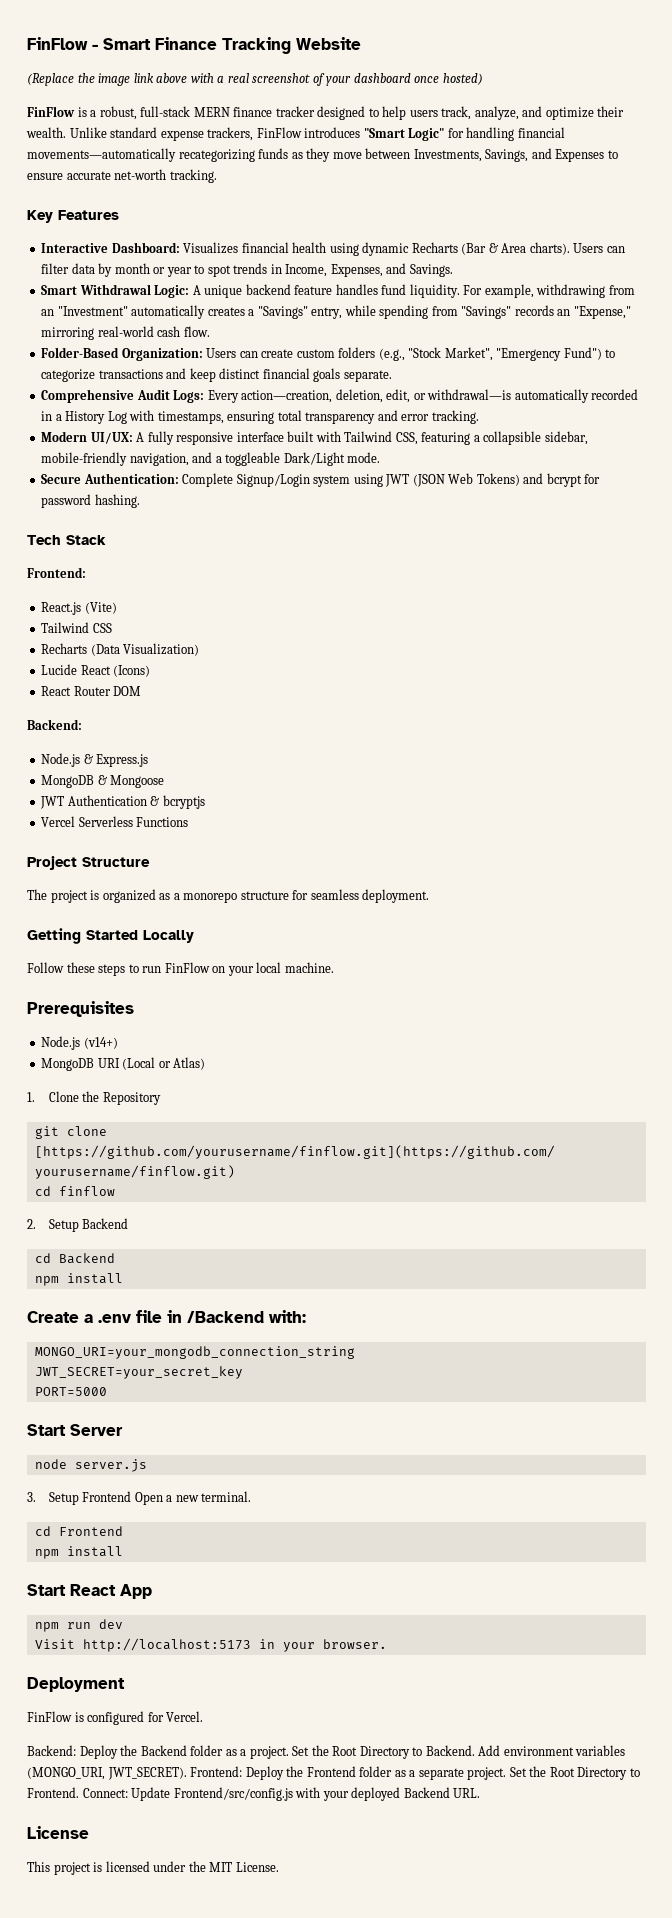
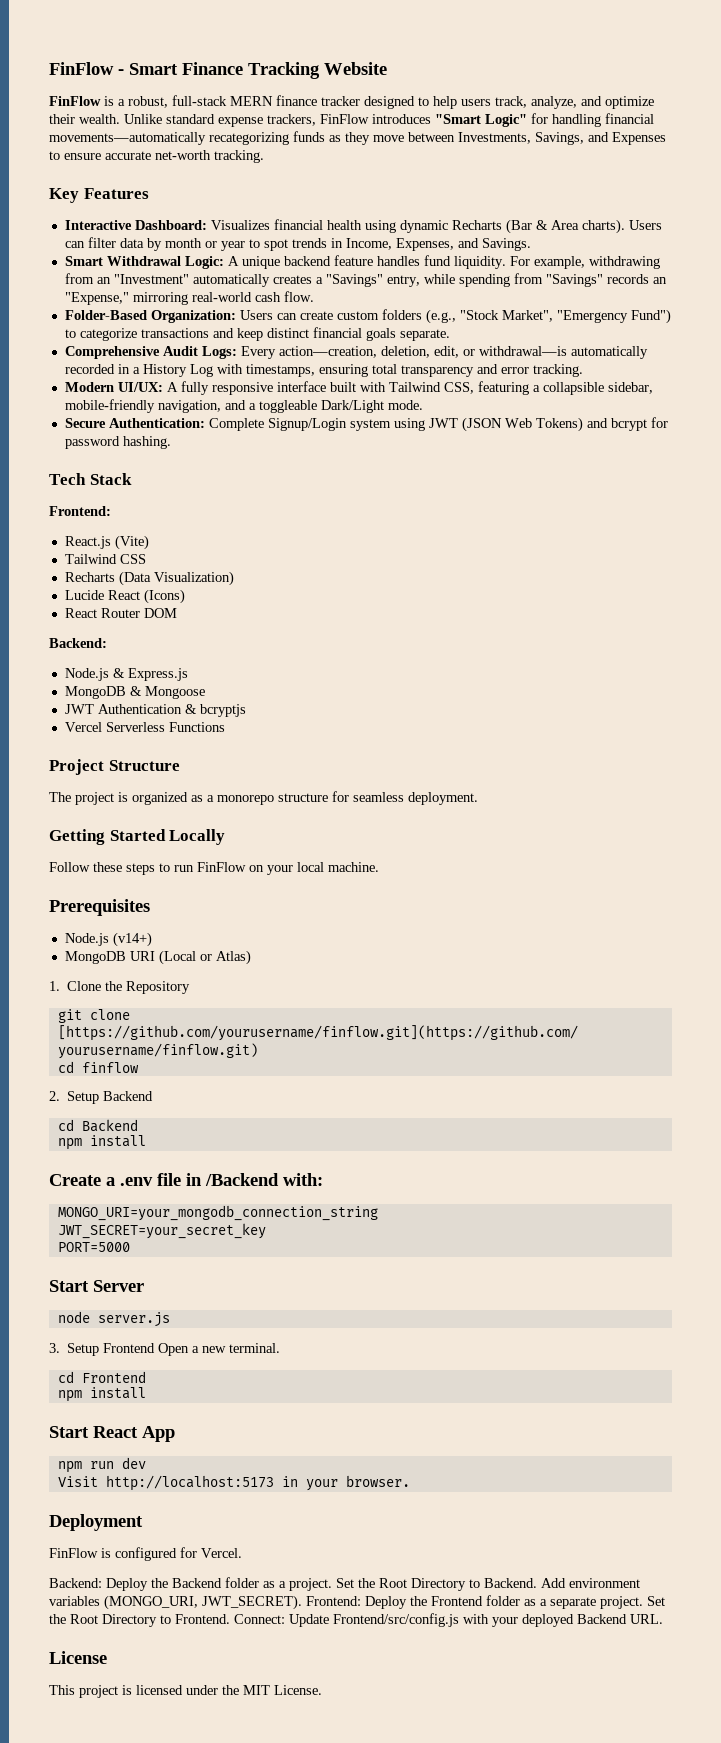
- (Replace the image link above with a real screenshot of your dashboard once hosted)

